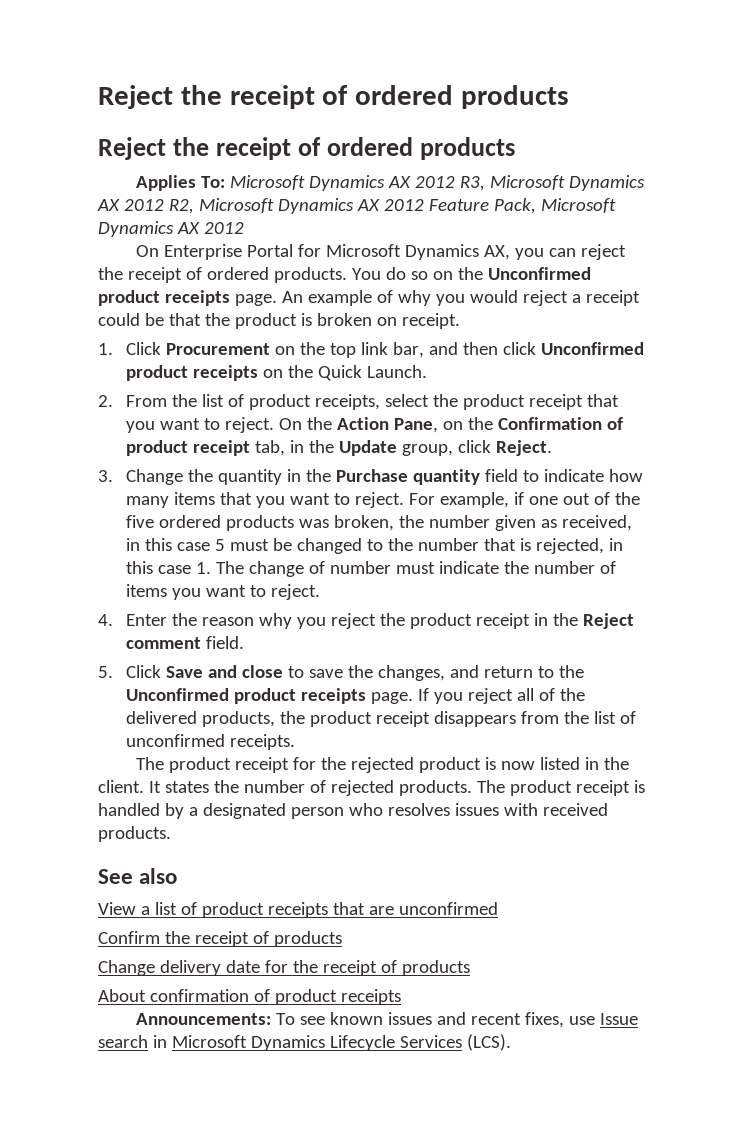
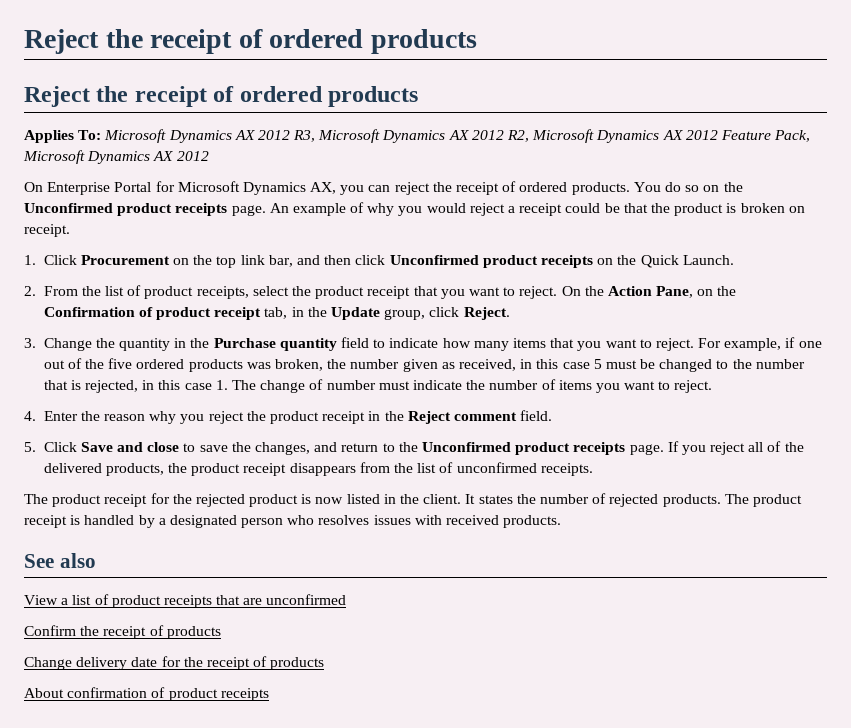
- Announcements: To see known issues and recent fixes, use Issue search in Microsoft Dynamics Lifecycle Services (LCS).

